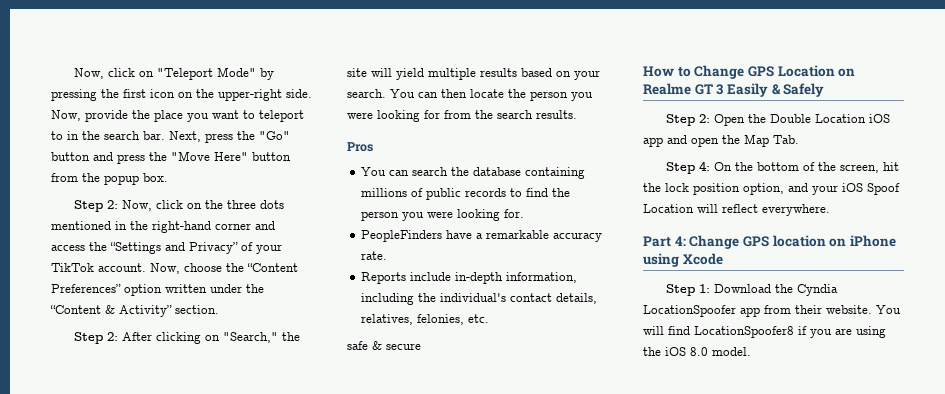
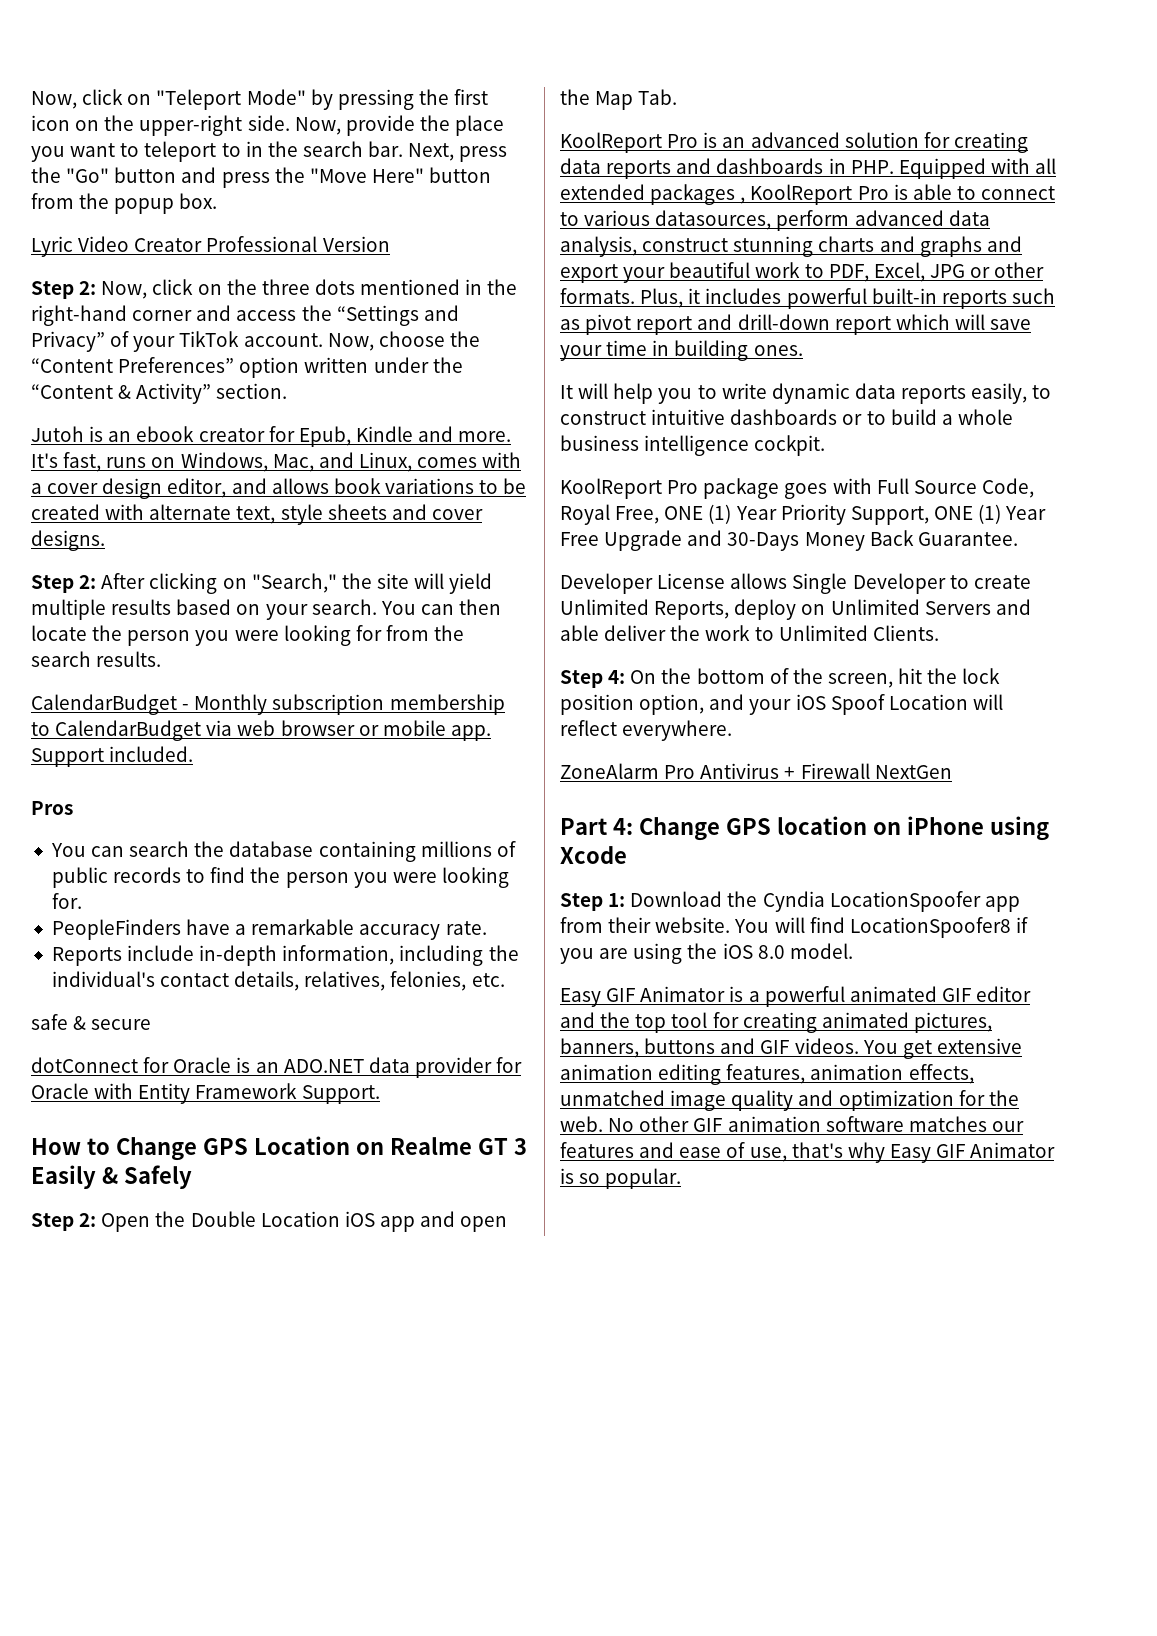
+ Lyric Video Creator Professional Version
+ Jutoh is an ebook creator for Epub, Kindle and more. It's fast, runs on Windows, Mac, and Linux, comes with a cover design editor, and allows book variations to be created with alternate text, style sheets and cover designs.
+ CalendarBudget - Monthly subscription membership to CalendarBudget via web browser or mobile app. Support included.
+ dotConnect for Oracle is an ADO.NET data provider for Oracle with Entity Framework Support.
+ KoolReport Pro is an advanced solution for creating data reports and dashboards in PHP. Equipped with all extended packages , KoolReport Pro is able to connect to various datasources, perform advanced data analysis, construct stunning charts and graphs and export your beautiful work to PDF, Excel, JPG or other formats. Plus, it includes powerful built-in reports such as pivot report and drill-down report which will save your time in building ones.
+ It will help you to write dynamic data reports easily, to construct intuitive dashboards or to build a whole business intelligence cockpit.
+ KoolReport Pro package goes with Full Source Code, Royal Free, ONE (1) Year Priority Support, ONE (1) Year Free Upgrade and 30-Days Money Back Guarantee.
+ Developer License allows Single Developer to create Unlimited Reports, deploy on Unlimited Servers and able deliver the work to Unlimited Clients.
+ ZoneAlarm Pro Antivirus + Firewall NextGen
+ Easy GIF Animator is a powerful animated GIF editor and the top tool for creating animated pictures, banners, buttons and GIF videos. You get extensive animation editing features, animation effects, unmatched image quality and optimization for the web. No other GIF animation software matches our features and ease of use, that's why Easy GIF Animator is so popular.

